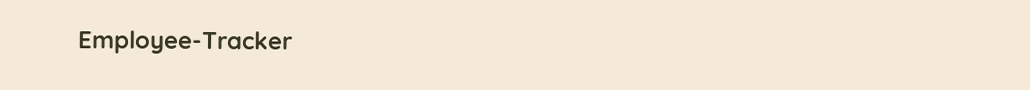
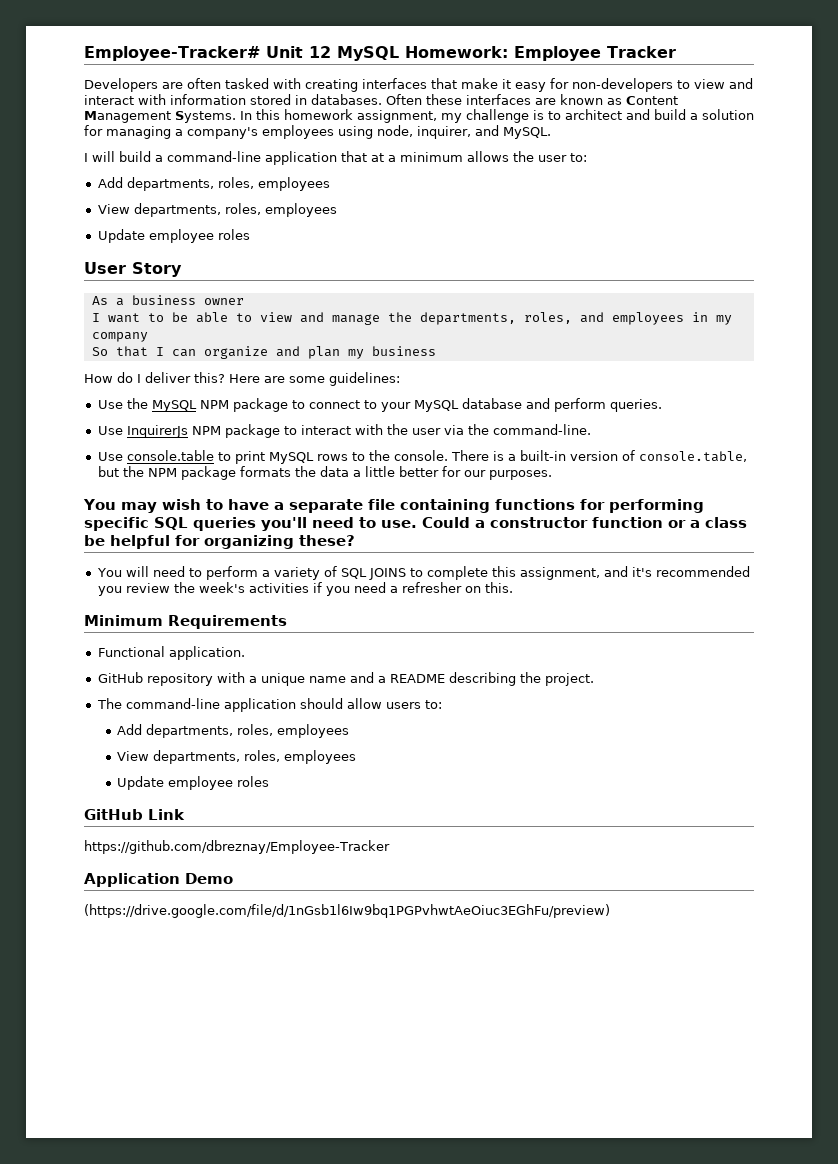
- Employee-Tracker
+ Employee-Tracker# Unit 12 MySQL Homework: Employee Tracker
+ Developers are often tasked with creating interfaces that make it easy for non-developers to view and interact with information stored in databases. Often these interfaces are known as Content Management Systems. In this homework assignment, my challenge is to architect and build a solution for managing a company's employees using node, inquirer, and MySQL.
+ I will build a command-line application that at a minimum allows the user to:
+ Add departments, roles, employees
+ View departments, roles, employees
+ Update employee roles
+ User Story
+ As a business owner
+ I want to be able to view and manage the departments, roles, and employees in my company
+ So that I can organize and plan my business
+ How do I deliver this? Here are some guidelines:
+ Use the MySQL NPM package to connect to your MySQL database and perform queries.
+ Use InquirerJs NPM package to interact with the user via the command-line.
+ Use console.table to print MySQL rows to the console. There is a built-in version of console.table, but the NPM package formats the data a little better for our purposes.
+ You may wish to have a separate file containing functions for performing specific SQL queries you'll need to use. Could a constructor function or a class be helpful for organizing these?
+ You will need to perform a variety of SQL JOINS to complete this assignment, and it's recommended you review the week's activities if you need a refresher on this.
+ Minimum Requirements
+ Functional application.
+ GitHub repository with a unique name and a README describing the project.
+ The command-line application should allow users to:
+ Add departments, roles, employees
+ View departments, roles, employees
+ Update employee roles
+ GitHub Link
+ https://github.com/dbreznay/Employee-Tracker
+ Application Demo
+ (https://drive.google.com/file/d/1nGsb1l6Iw9bq1PGPvhwtAeOiuc3EGhFu/preview)

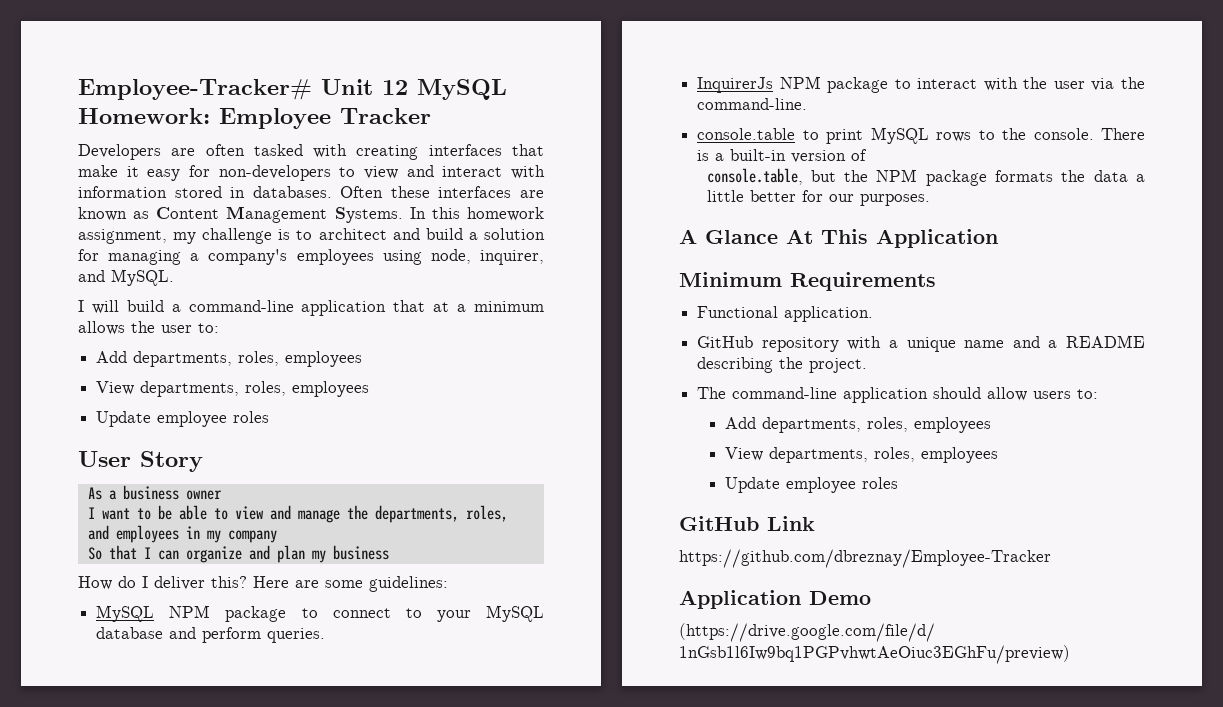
- Use the MySQL NPM package to connect to your MySQL database and perform queries.
+ MySQL NPM package to connect to your MySQL database and perform queries.
- Use InquirerJs NPM package to interact with the user via the command-line.
+ InquirerJs NPM package to interact with the user via the command-line.
- Use console.table to print MySQL rows to the console.
+ console.table to print MySQL rows to the console.
- There is a built-in version of console.table, but the NPM package formats the data a little better for our purposes.
+ There is a built-in version of
+ console.table, but the NPM package formats the data a little better for our purposes.
- You may wish to have a separate file containing functions for performing specific SQL queries you'll need to use. Could a constructor function or a class be helpful for organizing these?
- You will need to perform a variety of SQL JOINS to complete this assignment, and it's recommended you review the week's activities if you need a refresher on this.
+ A Glance At This Application

